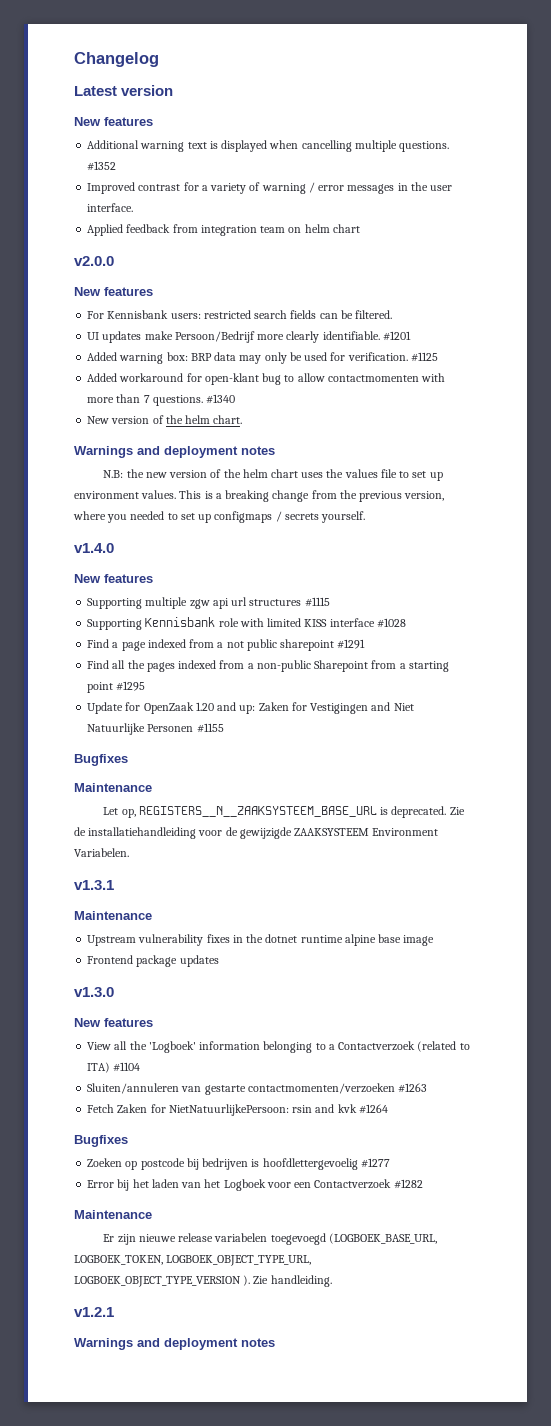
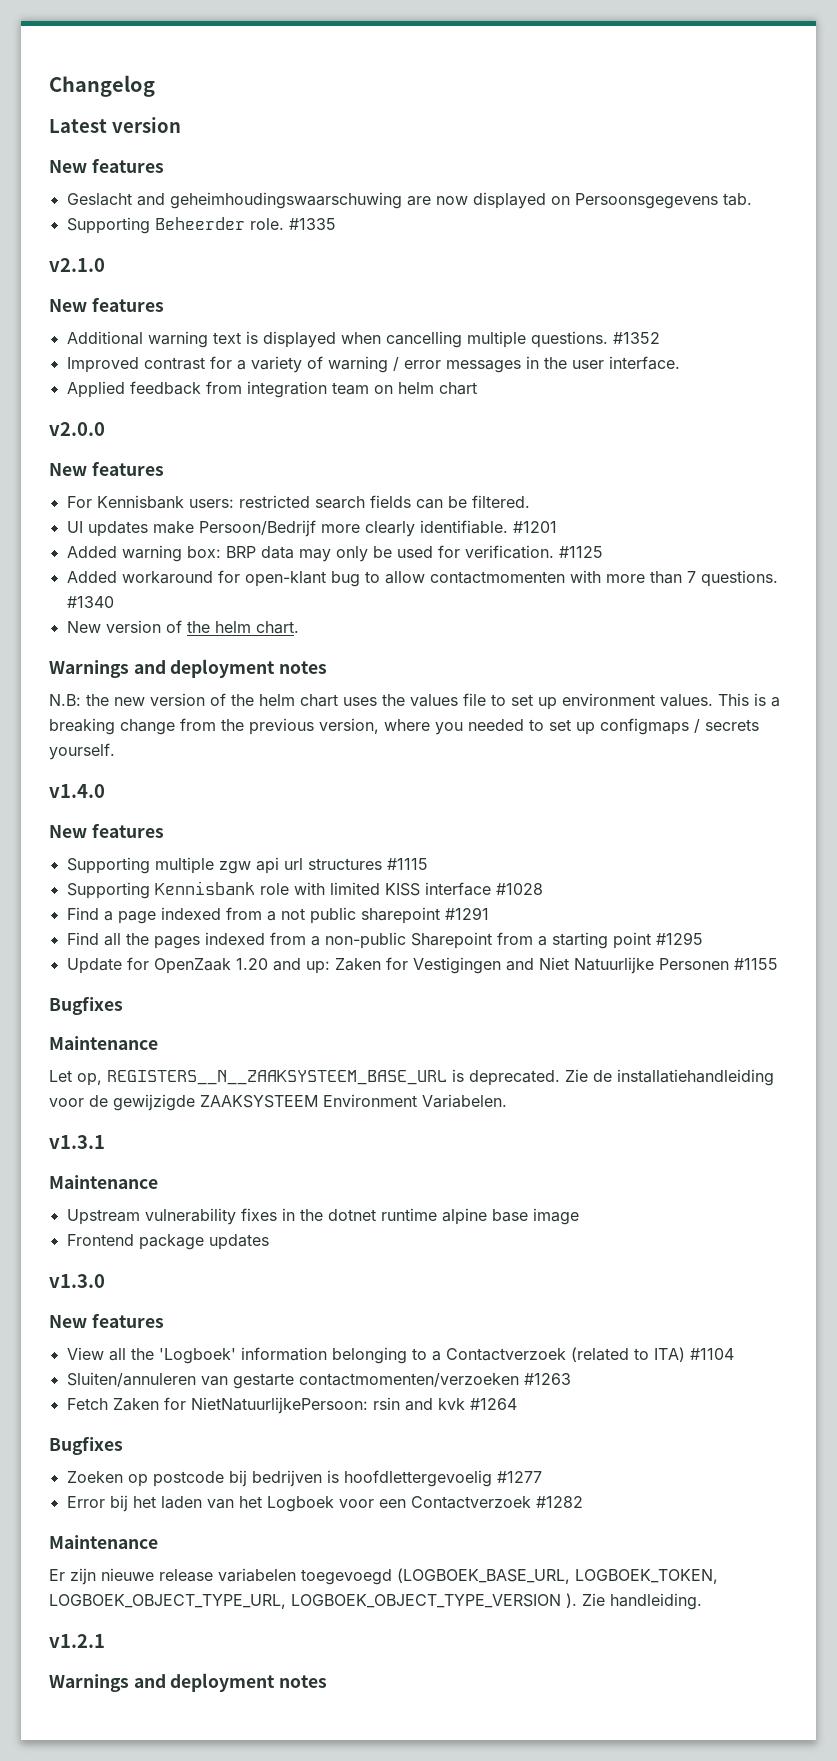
+ Geslacht and geheimhoudingswaarschuwing are now displayed on Persoonsgegevens tab.
+ Supporting Beheerder role. #1335
+ v2.1.0
+ New features

